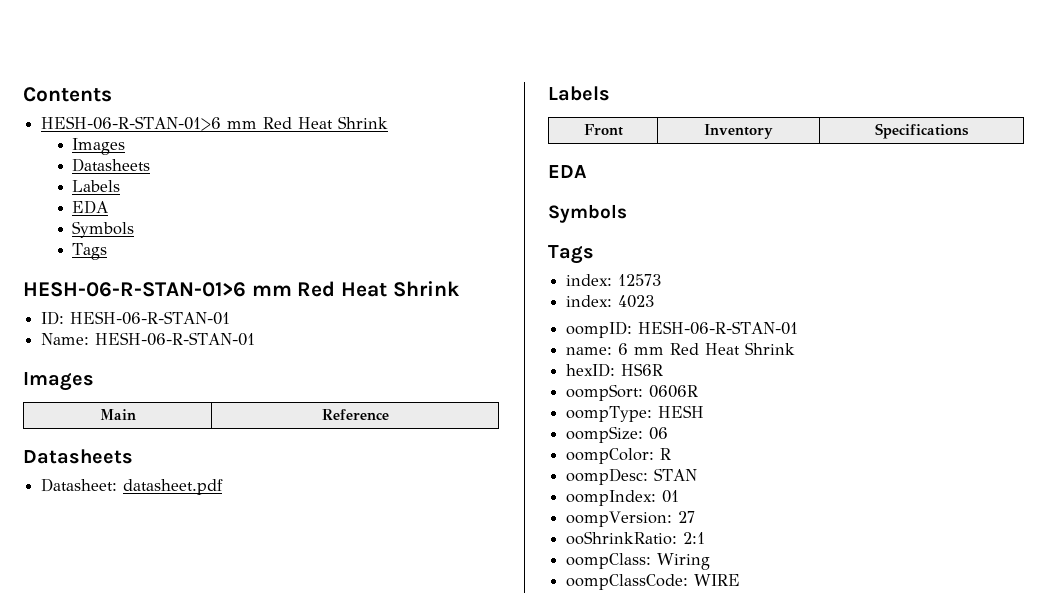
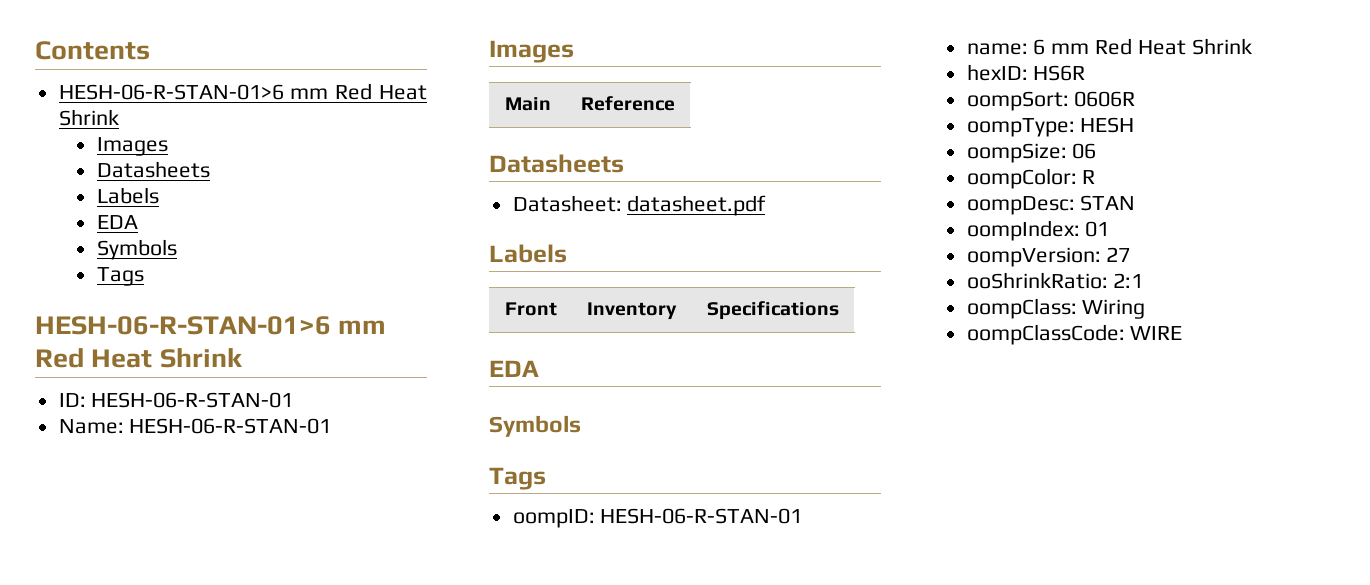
- index: 12573
- index: 4023

